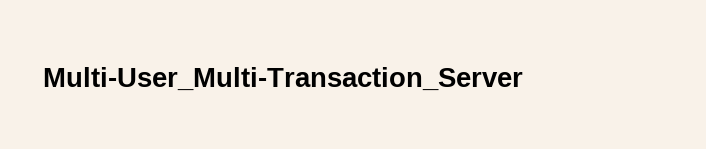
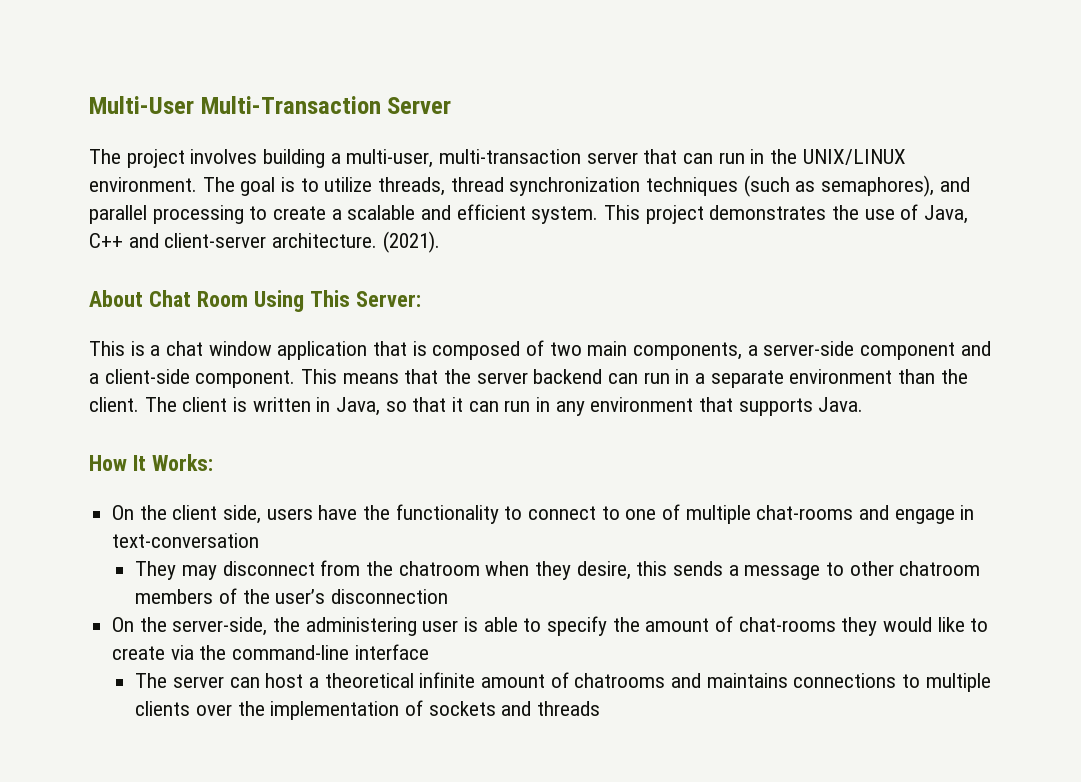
- Multi-User_Multi-Transaction_Server
+ Multi-User Multi-Transaction Server
+ The project involves building a multi-user, multi-transaction server that can run in the UNIX/LINUX environment. The goal is to utilize threads, thread synchronization techniques (such as semaphores), and parallel processing to create a scalable and efficient system. This project demonstrates the use of Java, C++ and client-server architecture. (2021).
+ About Chat Room Using This Server:
+ This is a chat window application that is composed of two main components, a server-side component and a client-side component. This means that the server backend can run in a separate environment than the client. The client is written in Java, so that it can run in any environment that supports Java.
+ How It Works:
+ On the client side, users have the functionality to connect to one of multiple chat-rooms and engage in text-conversation
+ They may disconnect from the chatroom when they desire, this sends a message to other chatroom members of the user’s disconnection
+ On the server-side, the administering user is able to specify the amount of chat-rooms they would like to create via the command-line interface
+ The server can host a theoretical infinite amount of chatrooms and maintains connections to multiple clients over the implementation of sockets and threads

